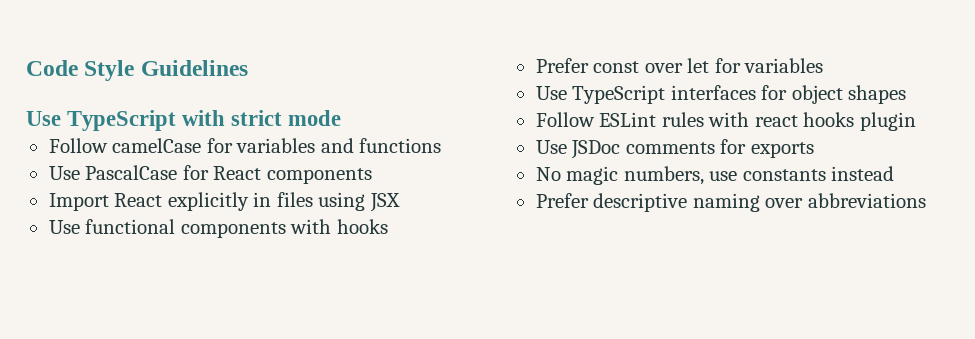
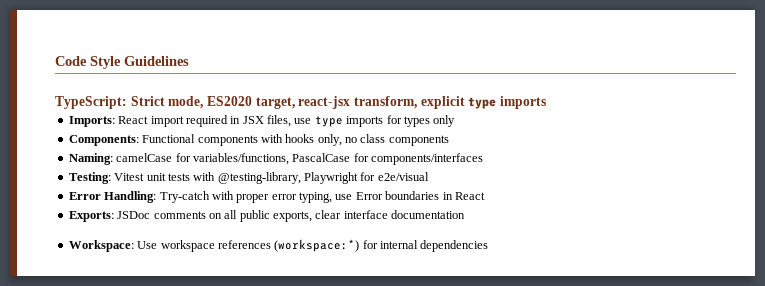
- Use TypeScript with strict mode
- Follow camelCase for variables and functions
- Use PascalCase for React components
- Import React explicitly in files using JSX
- Use functional components with hooks
- Prefer const over let for variables
- Use TypeScript interfaces for object shapes
- Follow ESLint rules with react hooks plugin
- Use JSDoc comments for exports
- No magic numbers, use constants instead
- Prefer descriptive naming over abbreviations
+ TypeScript: Strict mode, ES2020 target, react-jsx transform, explicit type imports
+ Imports: React import required in JSX files, use type imports for types only
+ Components: Functional components with hooks only, no class components
+ Naming: camelCase for variables/functions, PascalCase for components/interfaces
+ Testing: Vitest unit tests with @testing-library, Playwright for e2e/visual
+ Error Handling: Try-catch with proper error typing, use Error boundaries in React
+ Exports: JSDoc comments on all public exports, clear interface documentation
+ Workspace: Use workspace references (workspace:*) for internal dependencies

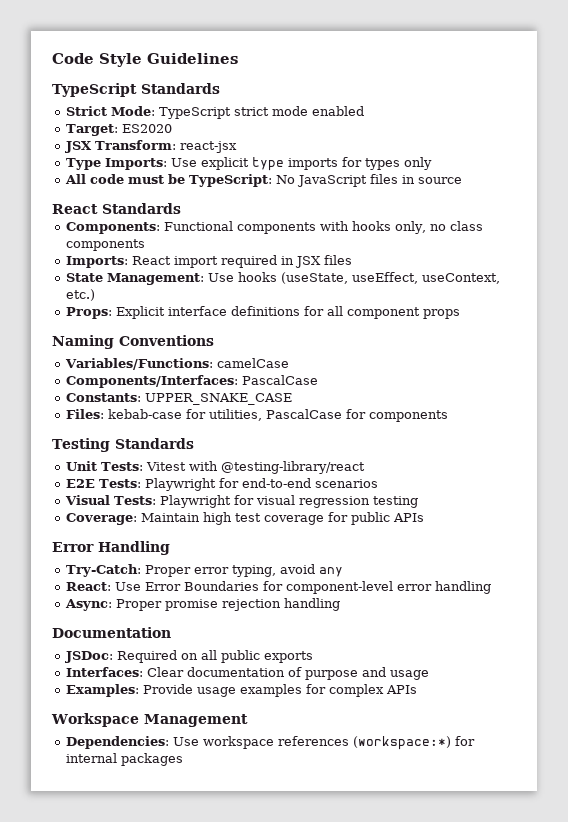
- TypeScript: Strict mode, ES2020 target, react-jsx transform, explicit type imports
- Imports: React import required in JSX files, use type imports for types only
+ TypeScript Standards
+ Strict Mode: TypeScript strict mode enabled
+ Target: ES2020
+ JSX Transform: react-jsx
+ Type Imports: Use explicit type imports for types only
+ All code must be TypeScript: No JavaScript files in source
+ React Standards
- Naming: camelCase for variables/functions, PascalCase for components/interfaces
- Testing: Vitest unit tests with @testing-library, Playwright for e2e/visual
- Error Handling: Try-catch with proper error typing, use Error boundaries in React
- Exports: JSDoc comments on all public exports, clear interface documentation
- Workspace: Use workspace references (workspace:*) for internal dependencies
+ Imports: React import required in JSX files
+ State Management: Use hooks (useState, useEffect, useContext, etc.)
+ Props: Explicit interface definitions for all component props
+ Naming Conventions
+ Variables/Functions: camelCase
+ Components/Interfaces: PascalCase
+ Constants: UPPER_SNAKE_CASE
+ Files: kebab-case for utilities, PascalCase for components
+ Testing Standards
+ Unit Tests: Vitest with @testing-library/react
+ E2E Tests: Playwright for end-to-end scenarios
+ Visual Tests: Playwright for visual regression testing
+ Coverage: Maintain high test coverage for public APIs
+ Error Handling
+ Try-Catch: Proper error typing, avoid any
+ React: Use Error Boundaries for component-level error handling
+ Async: Proper promise rejection handling
+ Documentation
+ JSDoc: Required on all public exports
+ Interfaces: Clear documentation of purpose and usage
+ Examples: Provide usage examples for complex APIs
+ Workspace Management
+ Dependencies: Use workspace references (workspace:*) for internal packages

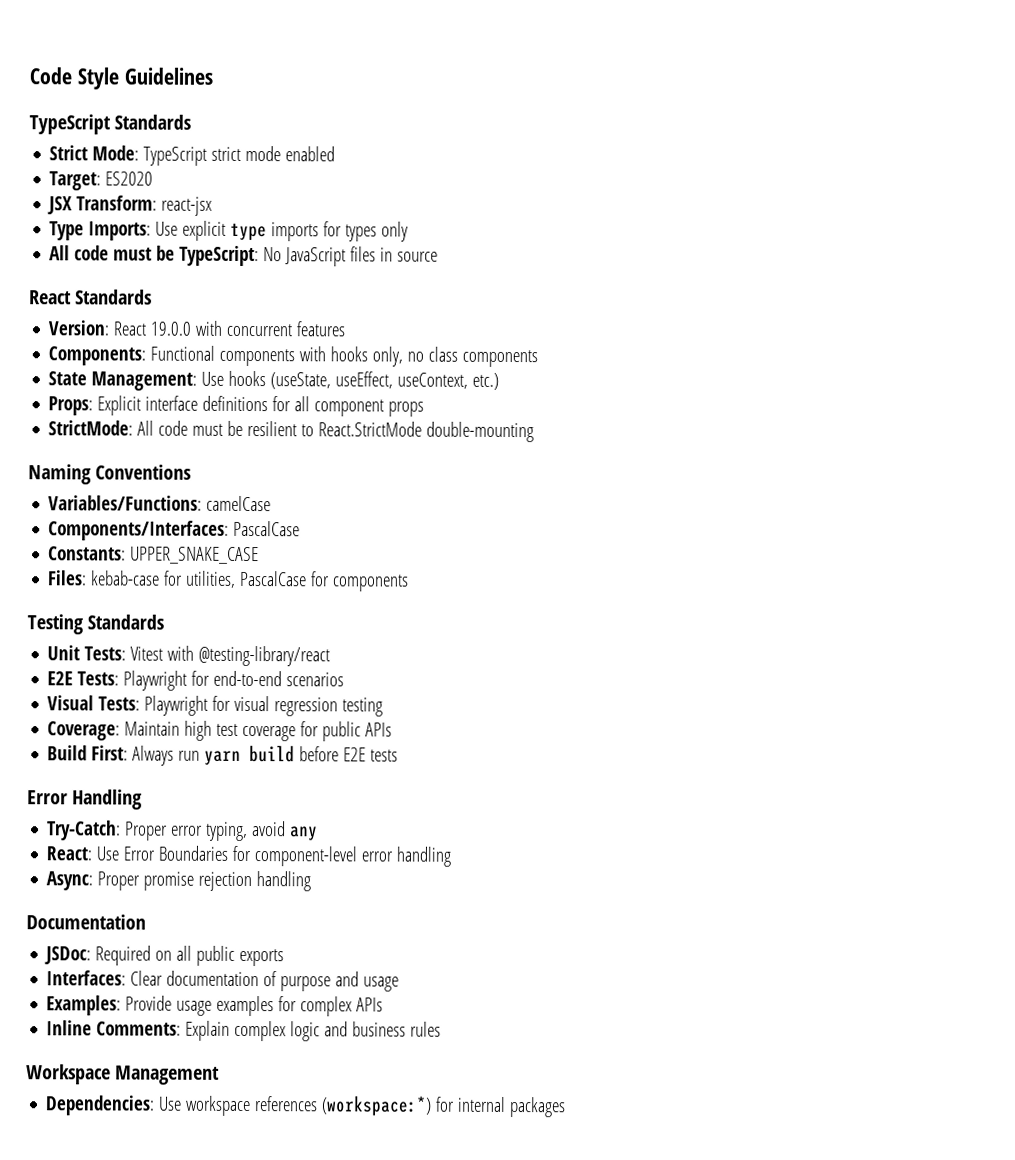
+ Version: React 19.0.0 with concurrent features
- Imports: React import required in JSX files
+ StrictMode: All code must be resilient to React.StrictMode double-mounting
+ Build First: Always run yarn build before E2E tests
+ Inline Comments: Explain complex logic and business rules

